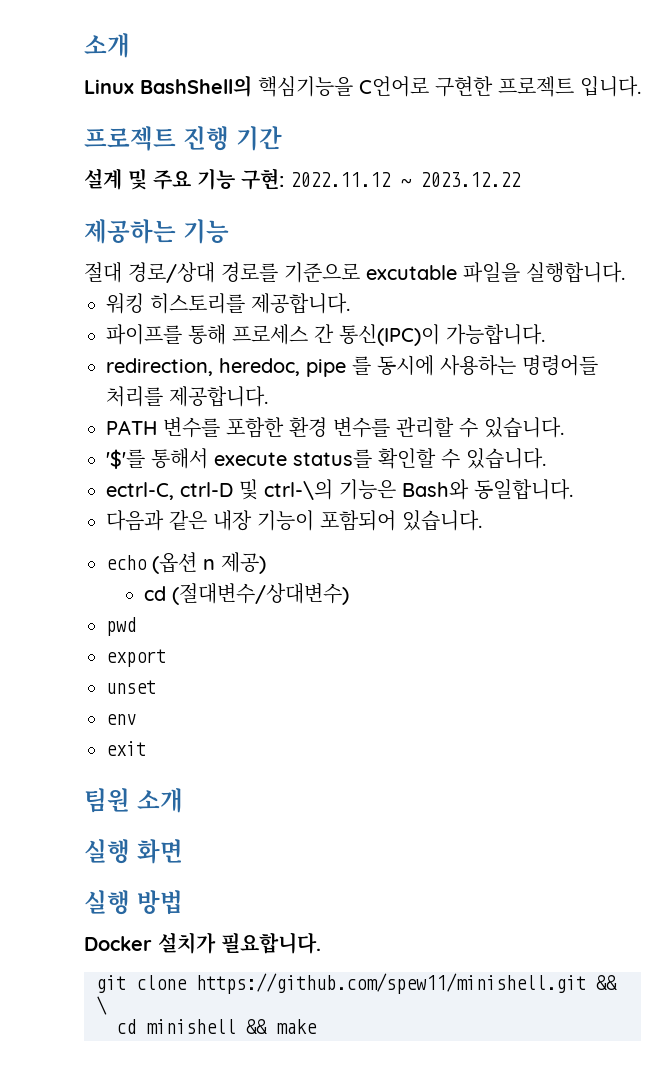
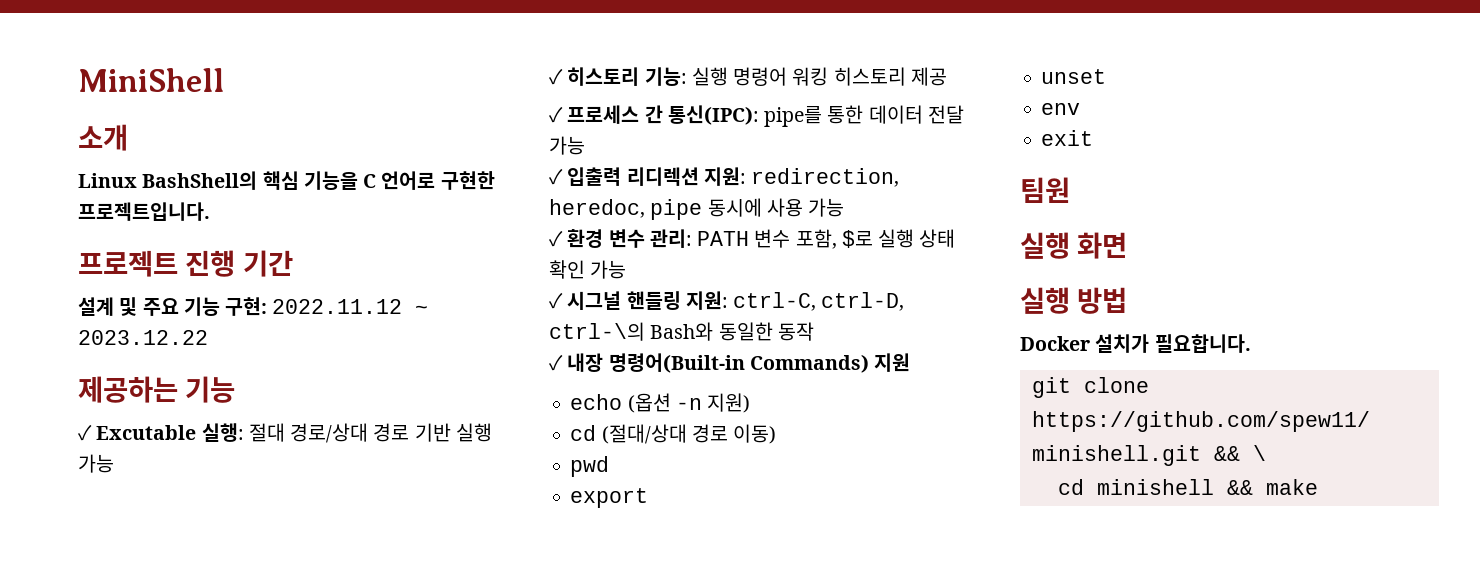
+ MiniShell
- Linux BashShell의 핵심기능을 C언어로 구현한 프로젝트 입니다.
+ Linux BashShell의 핵심 기능을 C 언어로 구현한 프로젝트입니다.
- 절대 경로/상대 경로를 기준으로 excutable 파일을 실행합니다.
- 워킹 히스토리를 제공합니다.
- 파이프를 통해 프로세스 간 통신(IPC)이 가능합니다.
- redirection, heredoc, pipe 를 동시에 사용하는 명령어들 처리를 제공합니다.
- PATH 변수를 포함한 환경 변수를 관리할 수 있습니다.
- '$'를 통해서 execute status를 확인할 수 있습니다.
- ectrl-C, ctrl-D 및 ctrl-\의 기능은 Bash와 동일합니다.
- 다음과 같은 내장 기능이 포함되어 있습니다.
+ ✓ Excutable 실행: 절대 경로/상대 경로 기반 실행 가능
+ ✓ 히스토리 기능: 실행 명령어 워킹 히스토리 제공
+ ✓ 프로세스 간 통신(IPC): pipe를 통한 데이터 전달 가능
+ ✓ 입출력 리디렉션 지원: redirection, heredoc, pipe 동시에 사용 가능
+ ✓ 환경 변수 관리: PATH 변수 포함, $로 실행 상태 확인 가능
+ ✓ 시그널 핸들링 지원: ctrl-C, ctrl-D, ctrl-\의 Bash와 동일한 동작
+ ✓ 내장 명령어(Built-in Commands) 지원
- echo (옵션 n 제공)
- cd (절대변수/상대변수)
+ echo (옵션 -n 지원)
+ cd (절대/상대 경로 이동)
- 팀원 소개
+ 팀원

